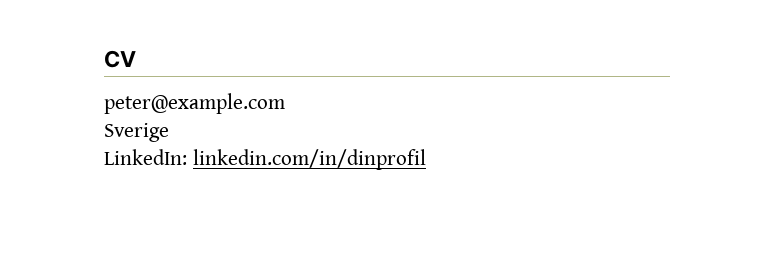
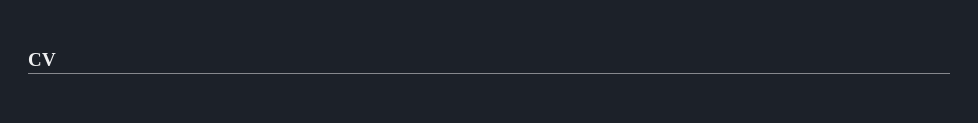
- peter@example.com
- Sverige
- LinkedIn: linkedin.com/in/dinprofil

